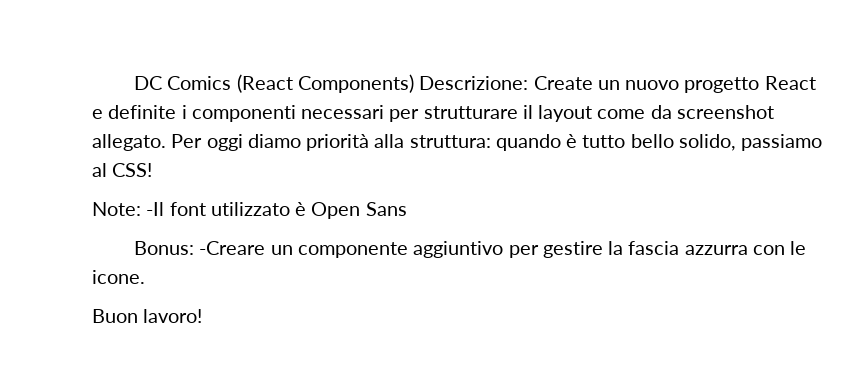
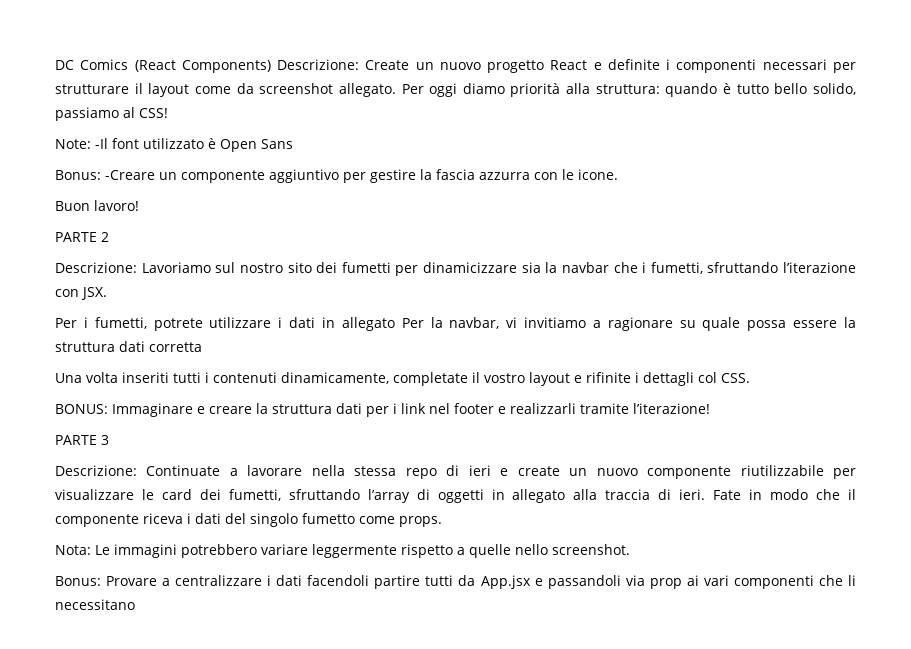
+ PARTE 2
+ Descrizione: Lavoriamo sul nostro sito dei fumetti per dinamicizzare sia la navbar che i fumetti, sfruttando l’iterazione con JSX.
+ Per i fumetti, potrete utilizzare i dati in allegato Per la navbar, vi invitiamo a ragionare su quale possa essere la struttura dati corretta
+ Una volta inseriti tutti i contenuti dinamicamente, completate il vostro layout e rifinite i dettagli col CSS.
+ BONUS: Immaginare e creare la struttura dati per i link nel footer e realizzarli tramite l’iterazione!
+ PARTE 3
+ Descrizione: Continuate a lavorare nella stessa repo di ieri e create un nuovo componente riutilizzabile per visualizzare le card dei fumetti, sfruttando l’array di oggetti in allegato alla traccia di ieri. Fate in modo che il componente riceva i dati del singolo fumetto come props.
+ Nota: Le immagini potrebbero variare leggermente rispetto a quelle nello screenshot.
+ Bonus: Provare a centralizzare i dati facendoli partire tutti da App.jsx e passandoli via prop ai vari componenti che li necessitano

